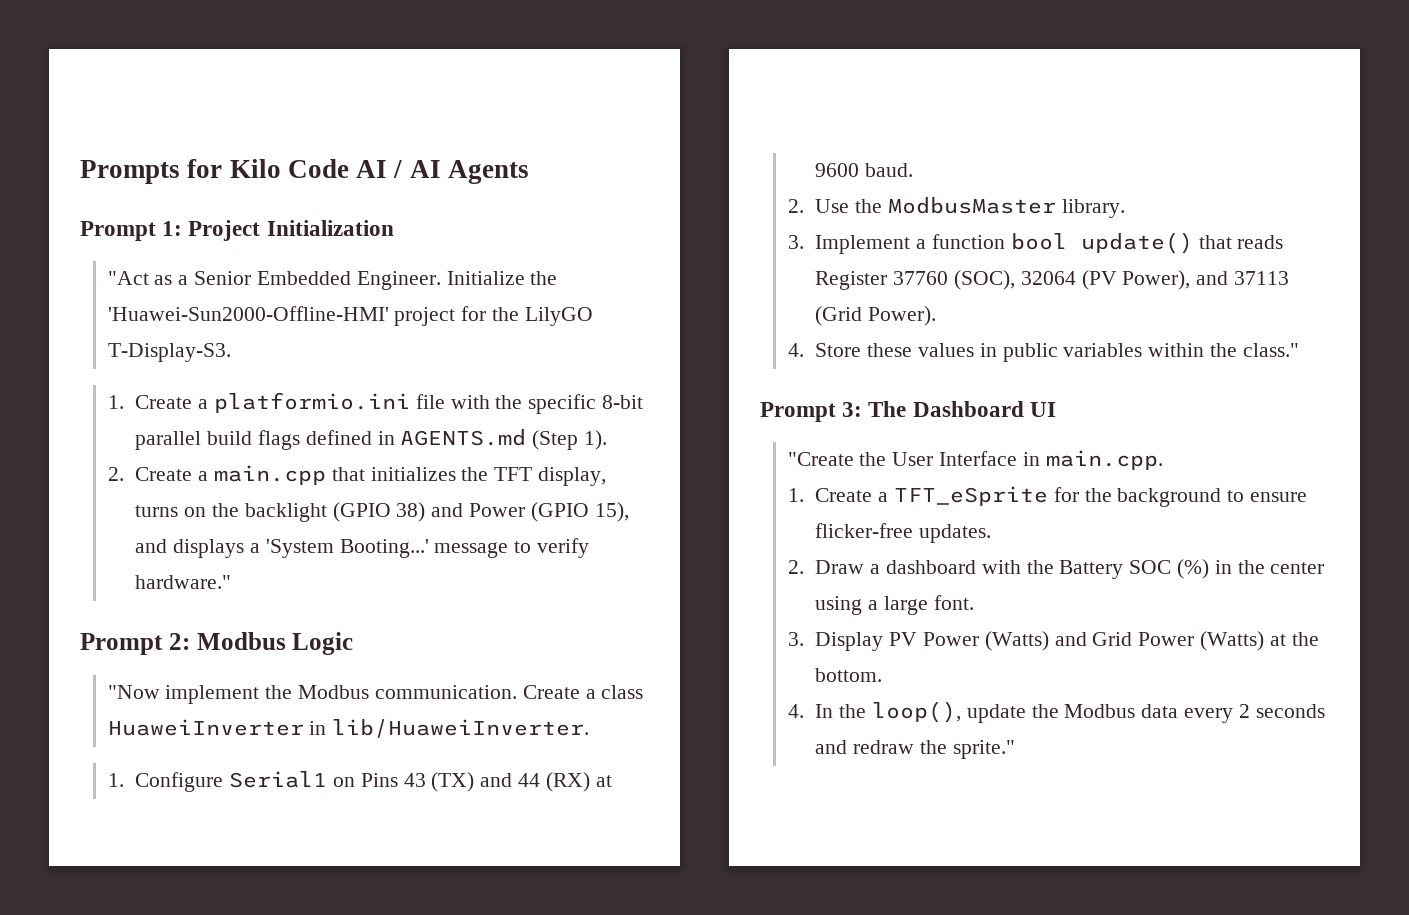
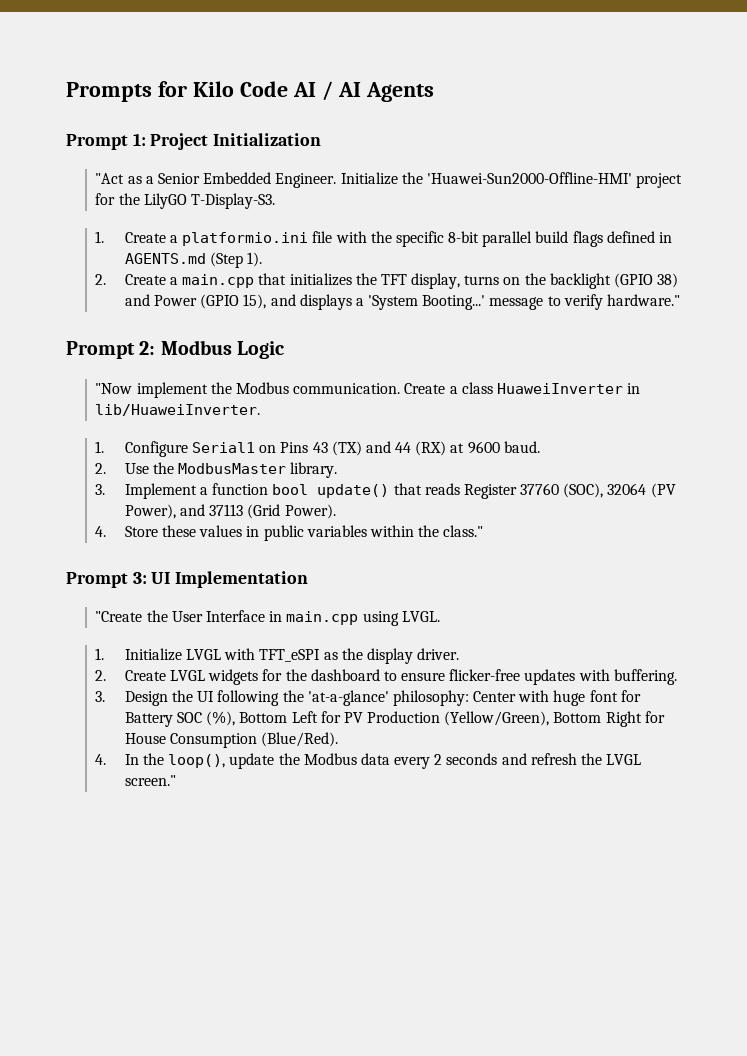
- Prompt 3: The Dashboard UI
+ Prompt 3: UI Implementation
- "Create the User Interface in main.cpp.
- 1. Create a TFT_eSprite for the background to ensure flicker-free updates.
- 2. Draw a dashboard with the Battery SOC (%) in the center using a large font.
- 3. Display PV Power (Watts) and Grid Power (Watts) at the bottom.
+ "Create the User Interface in main.cpp using LVGL.
+ 1. Initialize LVGL with TFT_eSPI as the display driver.
+ 2. Create LVGL widgets for the dashboard to ensure flicker-free updates with buffering.
+ 3. Design the UI following the 'at-a-glance' philosophy: Center with huge font for Battery SOC (%), Bottom Left for PV Production (Yellow/Green), Bottom Right for House Consumption (Blue/Red).
- 4. In the loop(), update the Modbus data every 2 seconds and redraw the sprite."
+ 4. In the loop(), update the Modbus data every 2 seconds and refresh the LVGL screen."

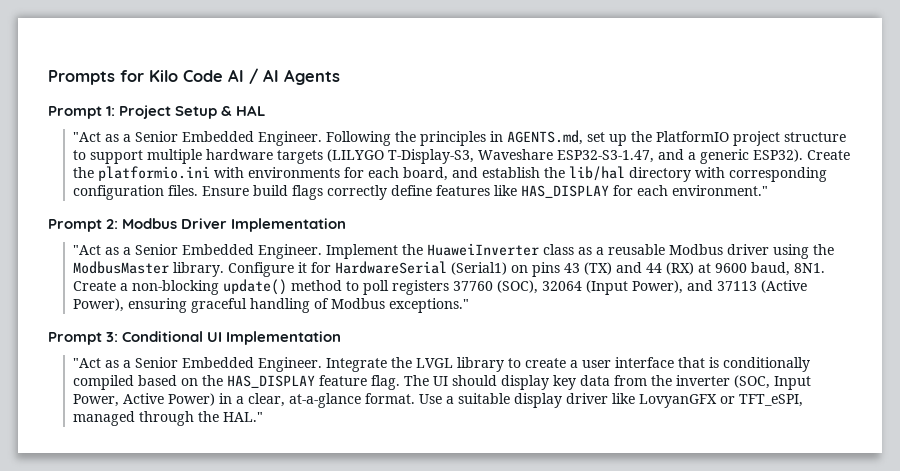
- Prompt 1: Project Initialization
- "Act as a Senior Embedded Engineer. Initialize the 'Huawei-Sun2000-Offline-HMI' project for the LilyGO T-Display-S3.
- 1. Create a platformio.ini file with the specific 8-bit parallel build flags defined in AGENTS.md (Step 1).
- 2. Create a main.cpp that initializes the TFT display, turns on the backlight (GPIO 38) and Power (GPIO 15), and displays a 'System Booting...' message to verify hardware."
- Prompt 2: Modbus Logic
- "Now implement the Modbus communication. Create a class HuaweiInverter in lib/HuaweiInverter.
- 1. Configure Serial1 on Pins 43 (TX) and 44 (RX) at 9600 baud.
- 2. Use the ModbusMaster library.
- 3. Implement a function bool update() that reads Register 37760 (SOC), 32064 (PV Power), and 37113 (Grid Power).
- 4. Store these values in public variables within the class."
+ Prompt 1: Project Setup & HAL
+ "Act as a Senior Embedded Engineer. Following the principles in AGENTS.md, set up the PlatformIO project structure to support multiple hardware targets (LILYGO T-Display-S3, Waveshare ESP32-S3-1.47, and a generic ESP32). Create the platformio.ini with environments for each board, and establish the lib/hal directory with corresponding configuration files. Ensure build flags correctly define features like HAS_DISPLAY for each environment."
+ Prompt 2: Modbus Driver Implementation
+ "Act as a Senior Embedded Engineer. Implement the HuaweiInverter class as a reusable Modbus driver using the ModbusMaster library. Configure it for HardwareSerial (Serial1) on pins 43 (TX) and 44 (RX) at 9600 baud, 8N1. Create a non-blocking update() method to poll registers 37760 (SOC), 32064 (Input Power), and 37113 (Active Power), ensuring graceful handling of Modbus exceptions."
- Prompt 3: UI Implementation
+ Prompt 3: Conditional UI Implementation
- "Create the User Interface in main.cpp using LVGL.
- 1. Initialize LVGL with TFT_eSPI as the display driver.
- 2. Create LVGL widgets for the dashboard to ensure flicker-free updates with buffering.
- 3. Design the UI following the 'at-a-glance' philosophy: Center with huge font for Battery SOC (%), Bottom Left for PV Production (Yellow/Green), Bottom Right for House Consumption (Blue/Red).
- 4. In the loop(), update the Modbus data every 2 seconds and refresh the LVGL screen."
+ "Act as a Senior Embedded Engineer. Integrate the LVGL library to create a user interface that is conditionally compiled based on the HAS_DISPLAY feature flag. The UI should display key data from the inverter (SOC, Input Power, Active Power) in a clear, at-a-glance format. Use a suitable display driver like LovyanGFX or TFT_eSPI, managed through the HAL."

